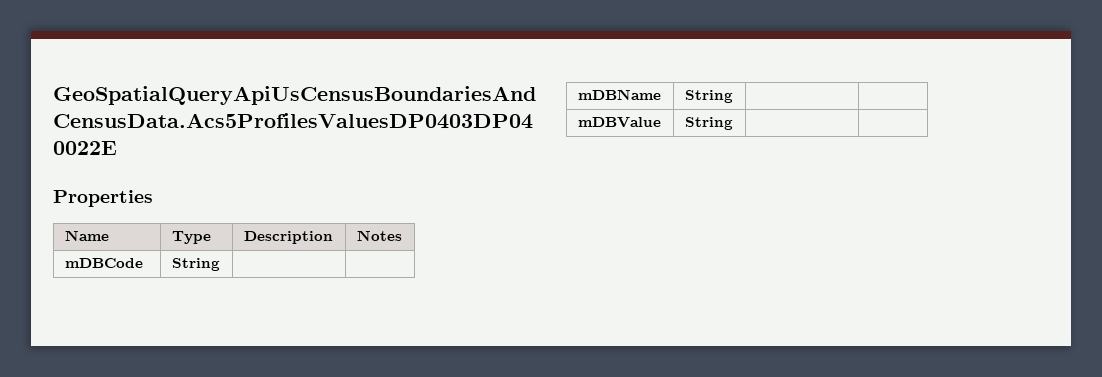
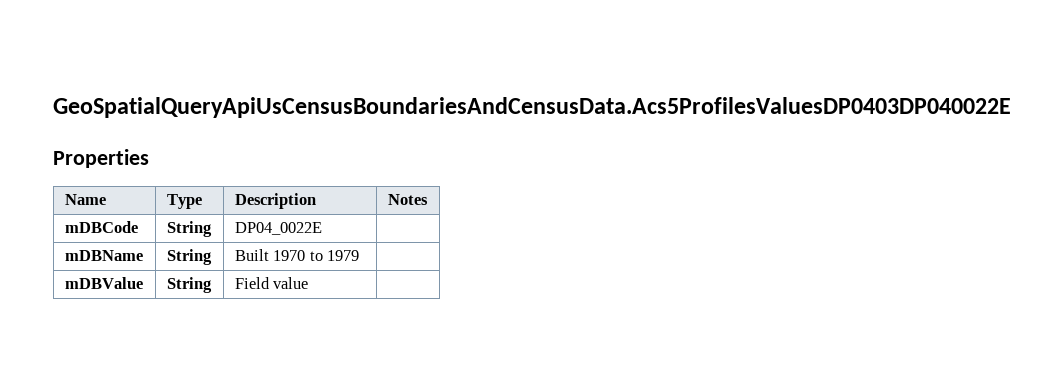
- mDBCode | String | |
+ mDBCode | String | DP04_0022E |
- mDBName | String | |
+ mDBName | String | Built 1970 to 1979 |
- mDBValue | String | |
+ mDBValue | String | Field value |

